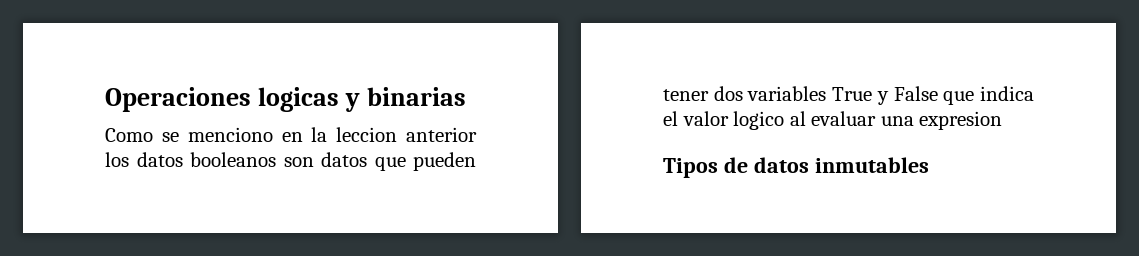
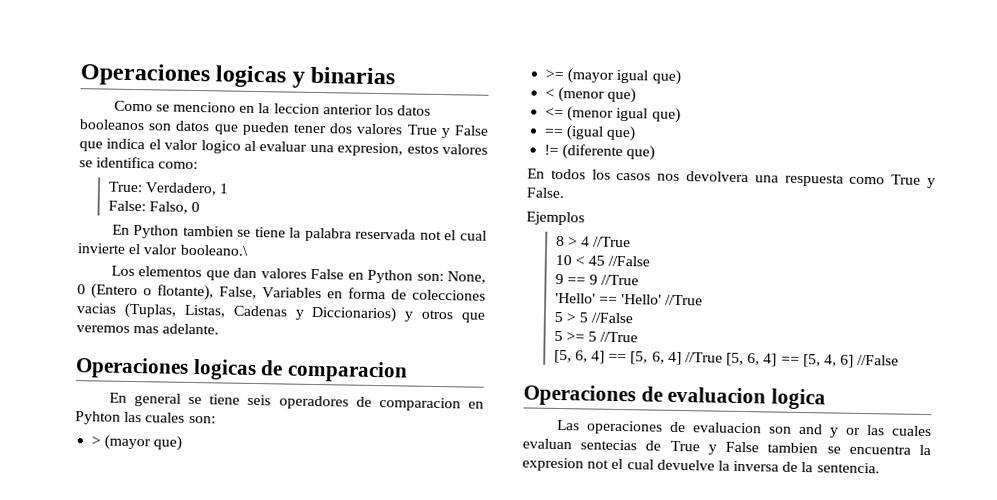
- Como se menciono en la leccion anterior los datos booleanos son datos que pueden tener dos variables True y False que indica el valor logico al evaluar una expresion
- Tipos de datos inmutables
+ Como se menciono en la leccion anterior los datos booleanos son datos que pueden tener dos valores True y False que indica el valor logico al evaluar una expresion, estos valores se identifica como:
+ True: Verdadero, 1
+ False: Falso, 0
+ En Python tambien se tiene la palabra reservada not el cual invierte el valor booleano.\
+ Los elementos que dan valores False en Python son: None, 0 (Entero o flotante), False, Variables en forma de colecciones vacias (Tuplas, Listas, Cadenas y Diccionarios) y otros que veremos mas adelante.
+ Operaciones logicas de comparacion
+ En general se tiene seis operadores de comparacion en Pyhton las cuales son:
+ > (mayor que)
+ >= (mayor igual que)
+ < (menor que)
+ <= (menor igual que)
+ == (igual que)
+ != (diferente que)
+ En todos los casos nos devolvera una respuesta como True y False.
+ Ejemplos
+ 8 > 4 //True
+ 10 < 45 //False
+ 9 == 9 //True
+ 'Hello' == 'Hello' //True
+ 5 > 5 //False
+ 5 >= 5 //True
+ [5, 6, 4] == [5, 6, 4] //True [5, 6, 4] == [5, 4, 6] //False
+ Operaciones de evaluacion logica
+ Las operaciones de evaluacion son and y or las cuales evaluan sentecias de True y False tambien se encuentra la expresion not el cual devuelve la inversa de la sentencia.

